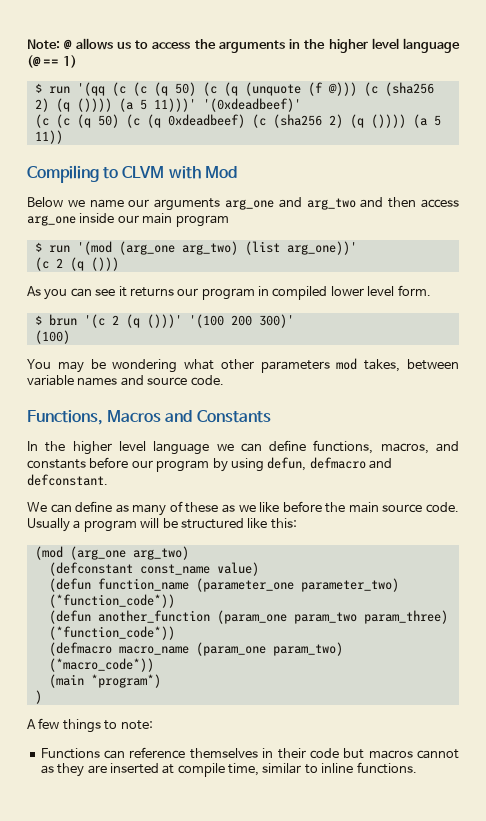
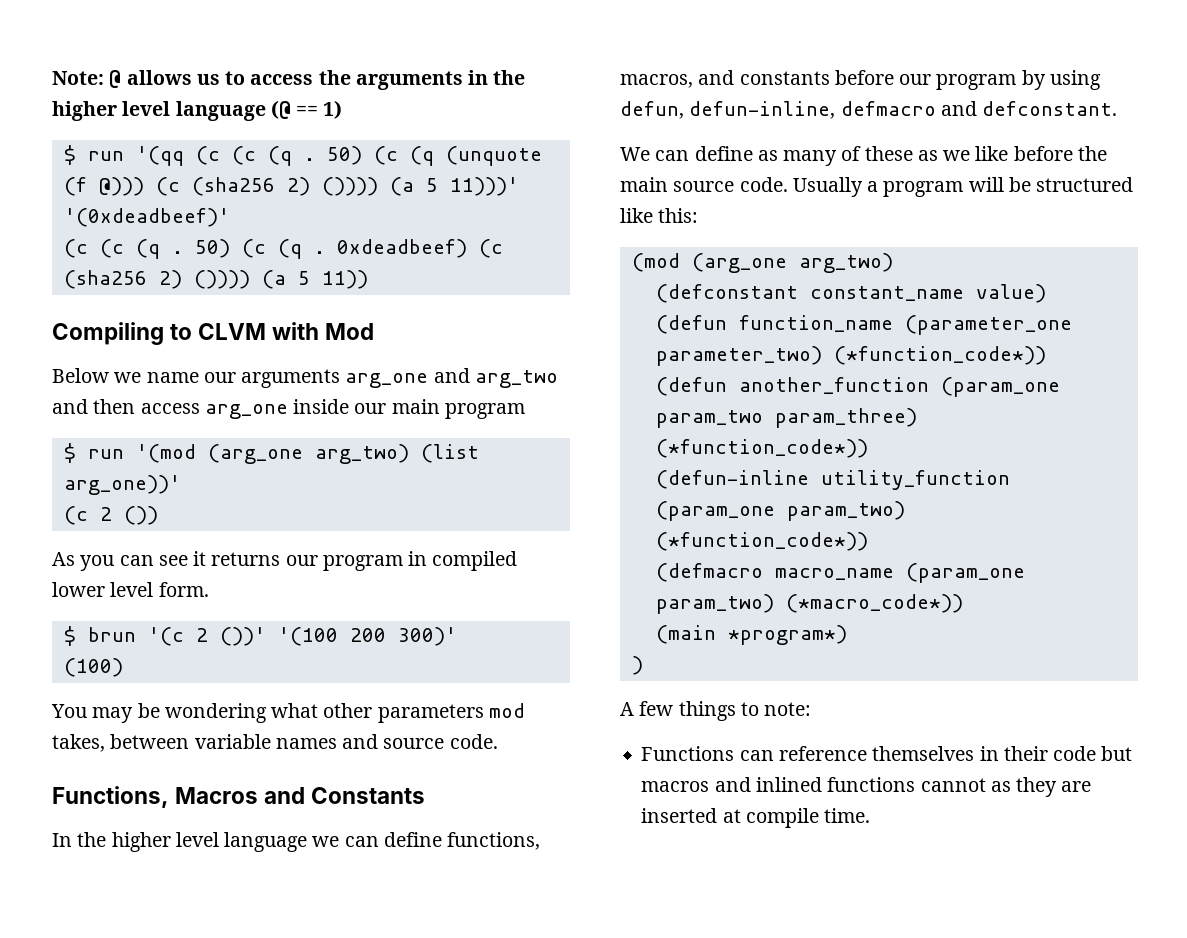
- $ run '(qq (c (c (q 50) (c (q (unquote (f @))) (c (sha256 2) (q ()))) (a 5 11)))' '(0xdeadbeef)'
+ $ run '(qq (c (c (q . 50) (c (q (unquote (f @))) (c (sha256 2) ()))) (a 5 11)))' '(0xdeadbeef)'
- (c (c (q 50) (c (q 0xdeadbeef) (c (sha256 2) (q ()))) (a 5 11))
+ (c (c (q . 50) (c (q . 0xdeadbeef) (c (sha256 2) ()))) (a 5 11))
- (c 2 (q ()))
+ (c 2 ())
- $ brun '(c 2 (q ()))' '(100 200 300)'
+ $ brun '(c 2 ())' '(100 200 300)'
- In the higher level language we can define functions, macros, and constants before our program by using defun, defmacro and defconstant.
+ In the higher level language we can define functions, macros, and constants before our program by using defun, defun-inline, defmacro and defconstant.
- (defconstant const_name value)
+ (defconstant constant_name value)
+ (defun-inline utility_function (param_one param_two) (*function_code*))
- Functions can reference themselves in their code but macros cannot as they are inserted at compile time, similar to inline functions.
+ Functions can reference themselves in their code but macros and inlined functions cannot as they are inserted at compile time.

